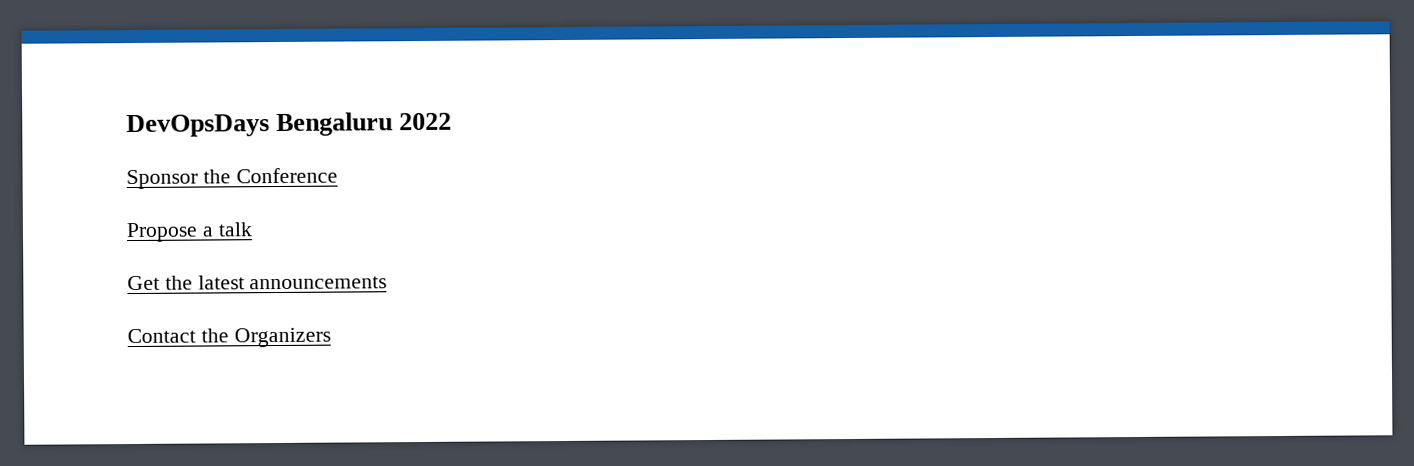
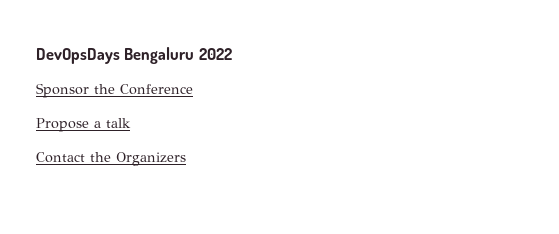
- Get the latest announcements

